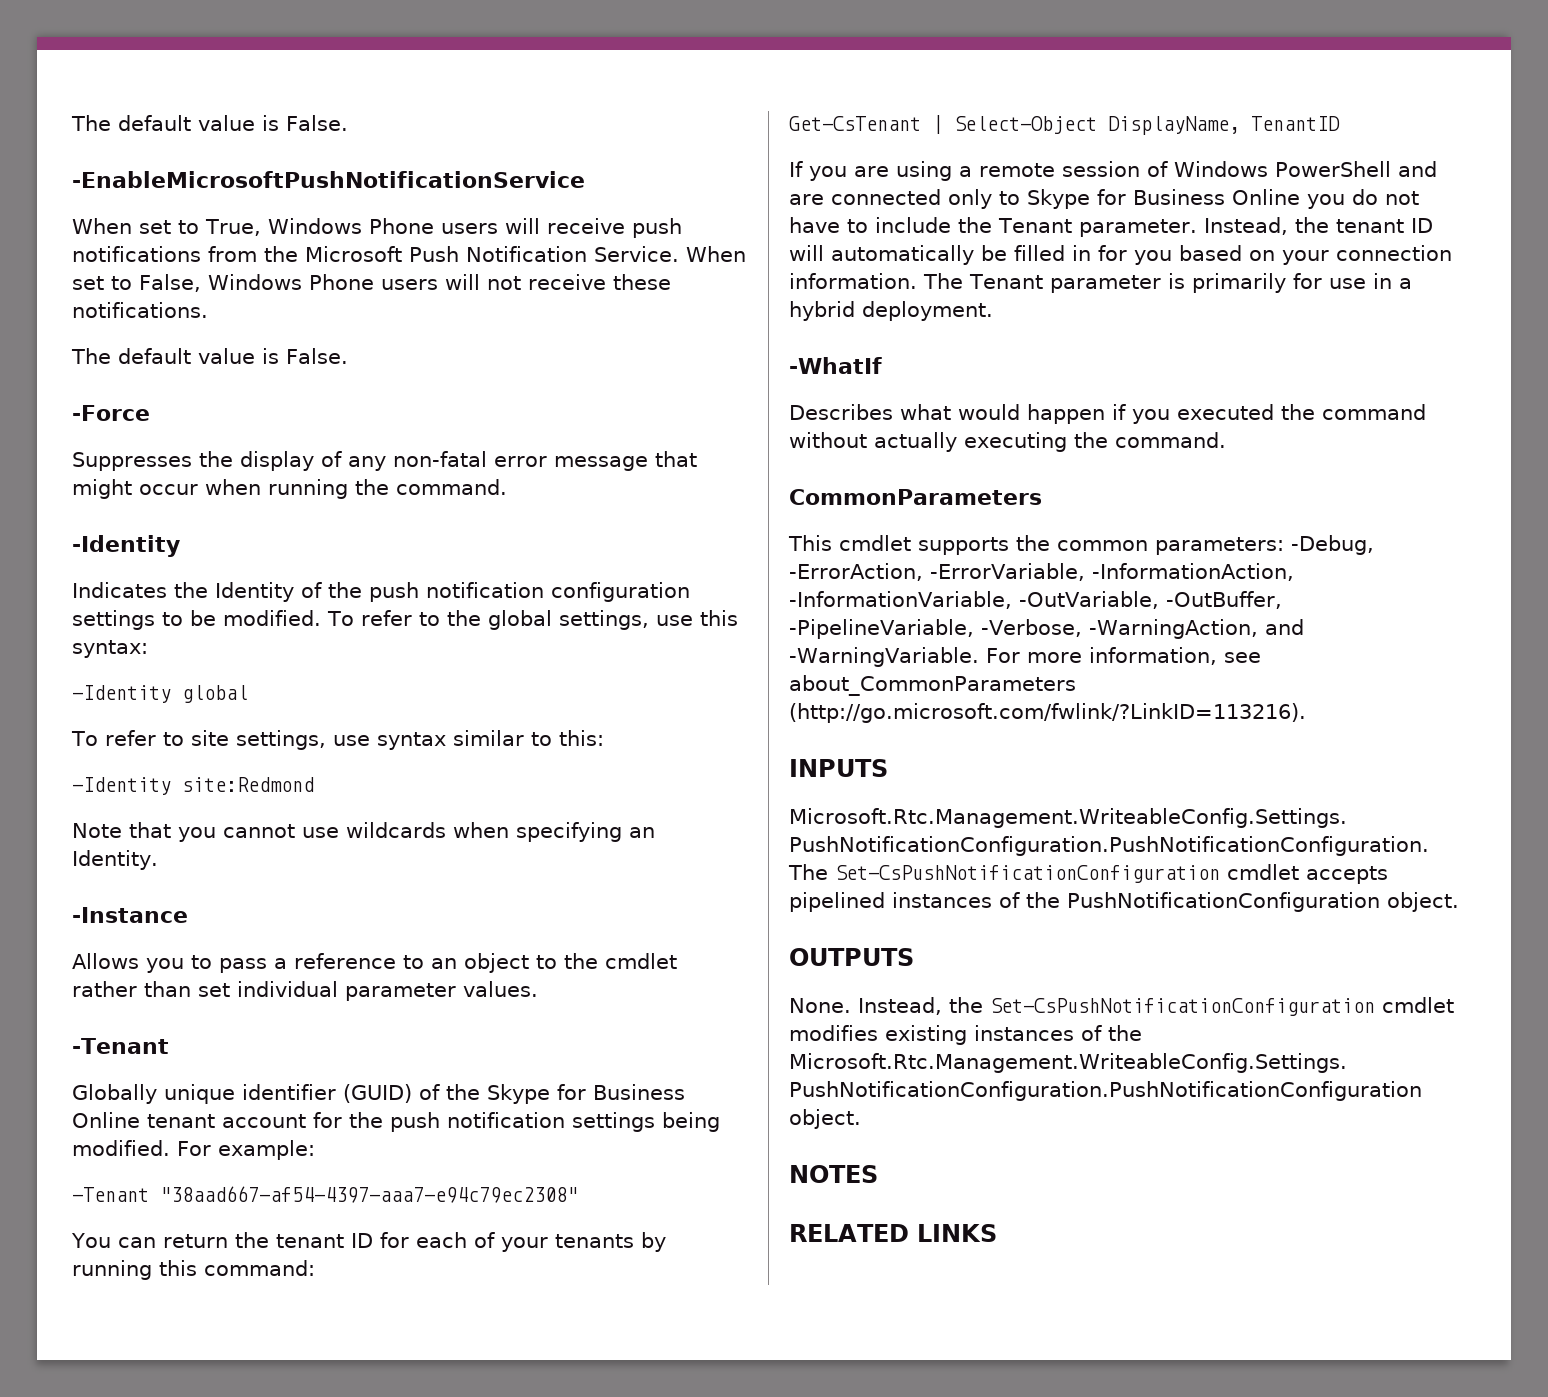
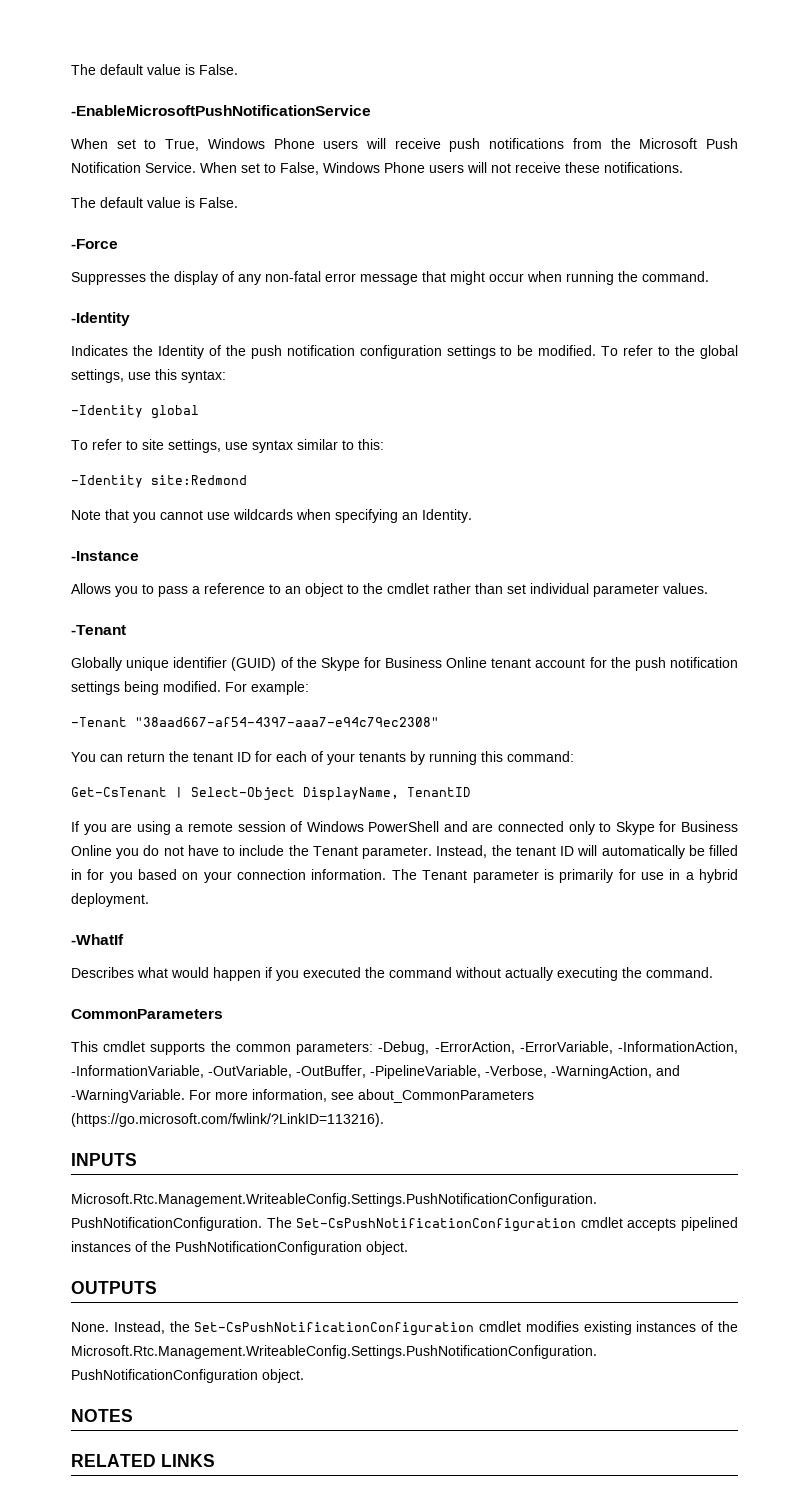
- For more information, see about_CommonParameters (http://go.microsoft.com/fwlink/?LinkID=113216).
+ For more information, see about_CommonParameters (https://go.microsoft.com/fwlink/?LinkID=113216).

